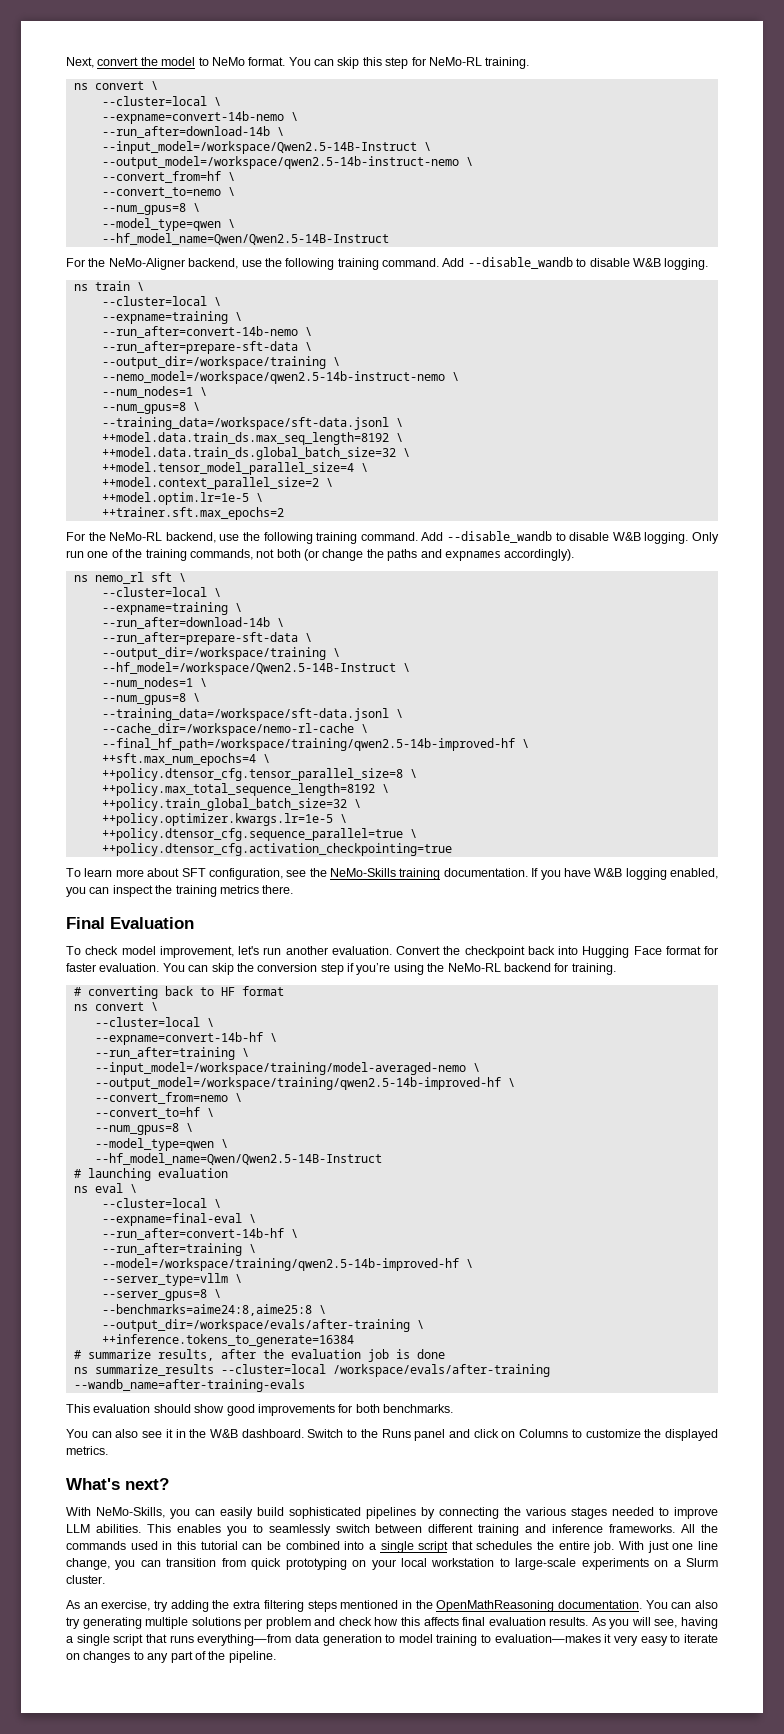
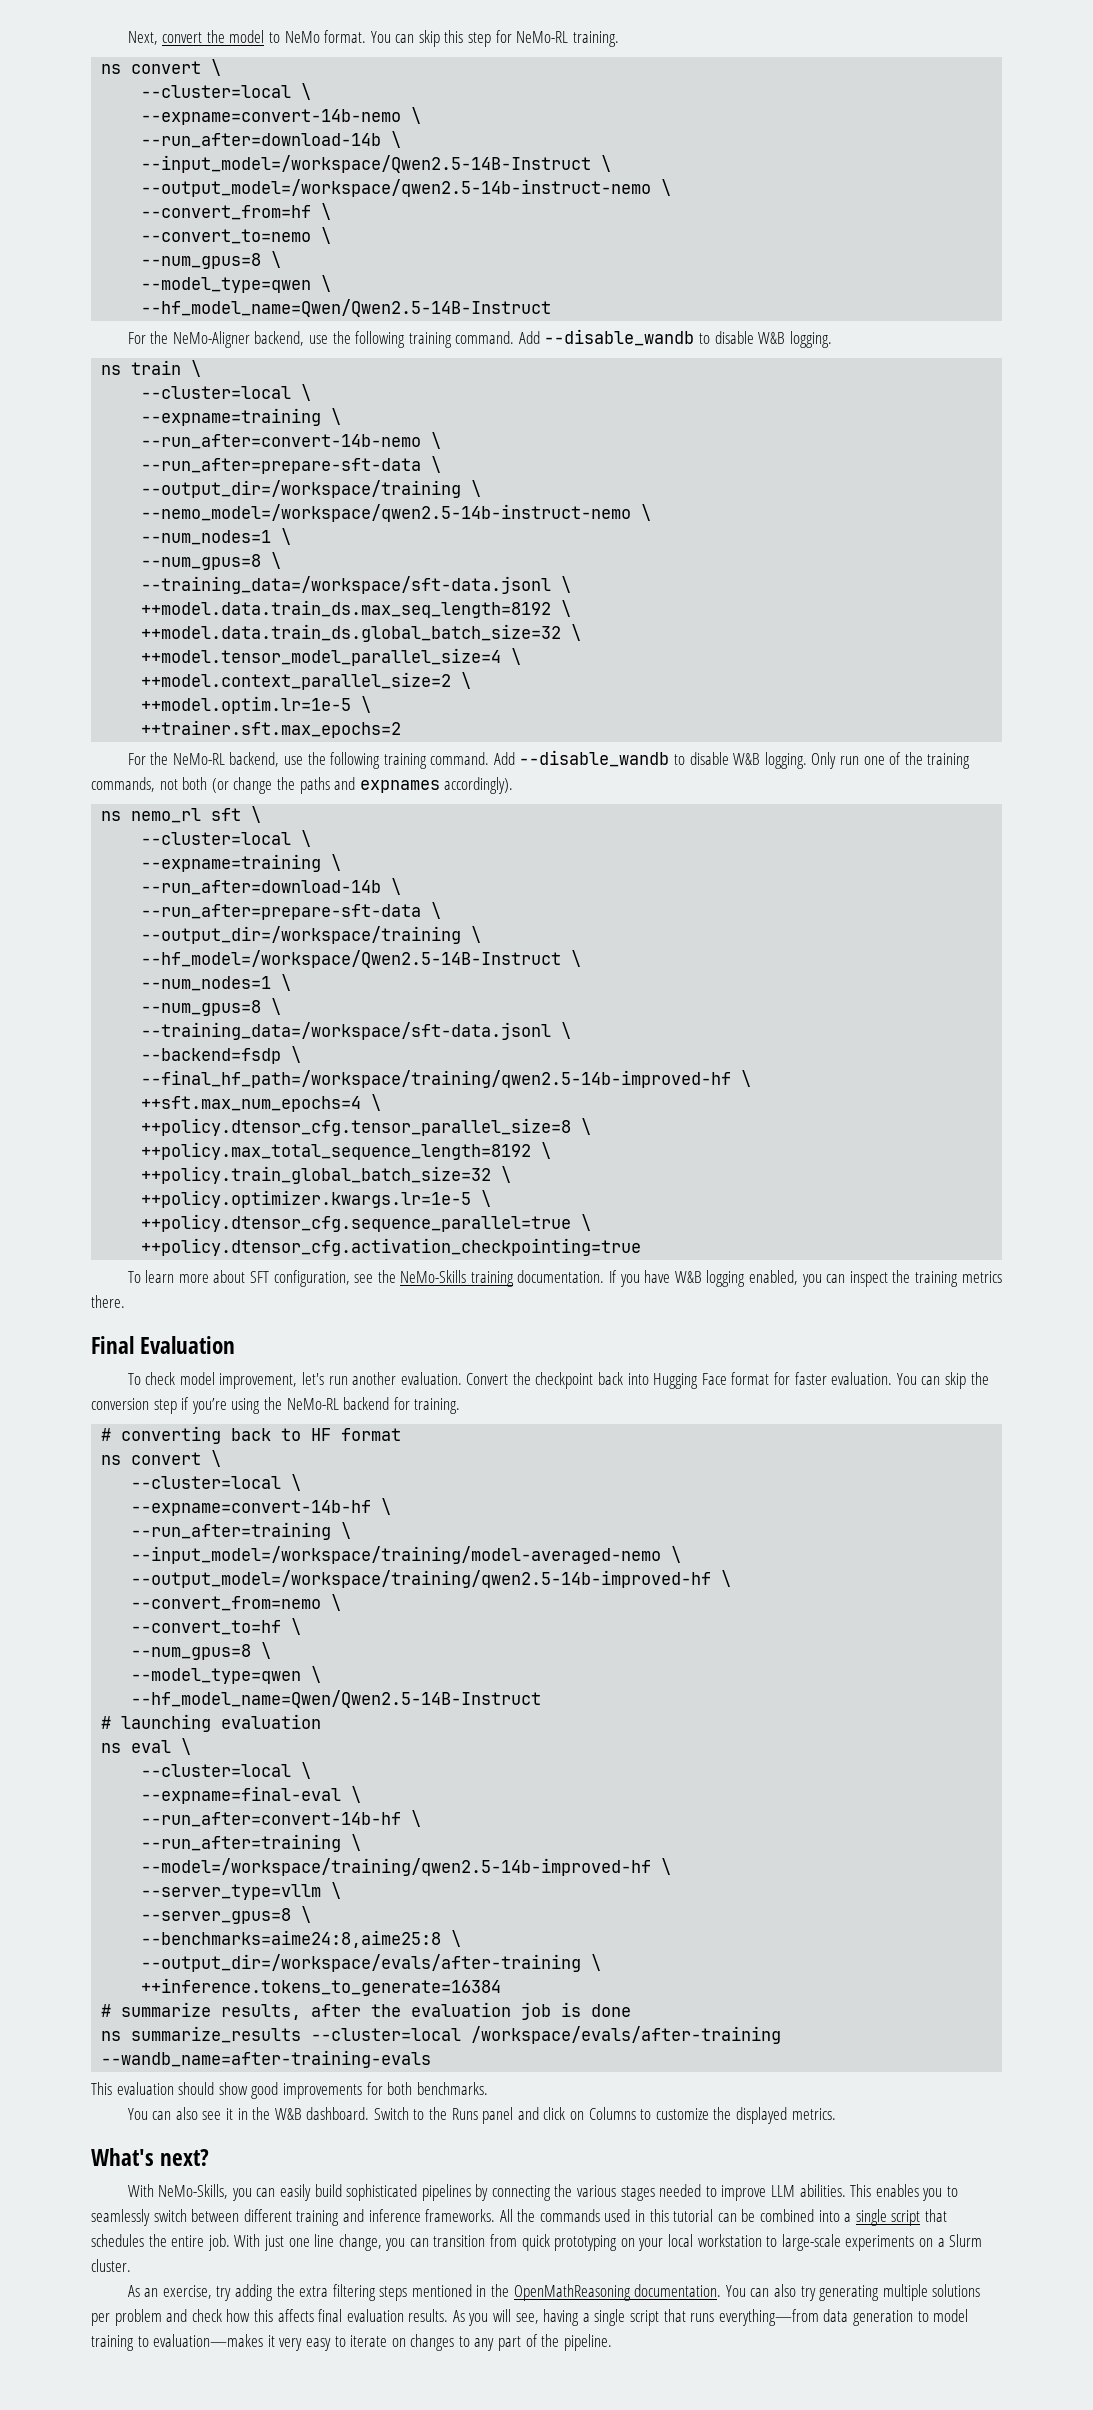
- --cache_dir=/workspace/nemo-rl-cache \
+ --backend=fsdp \

